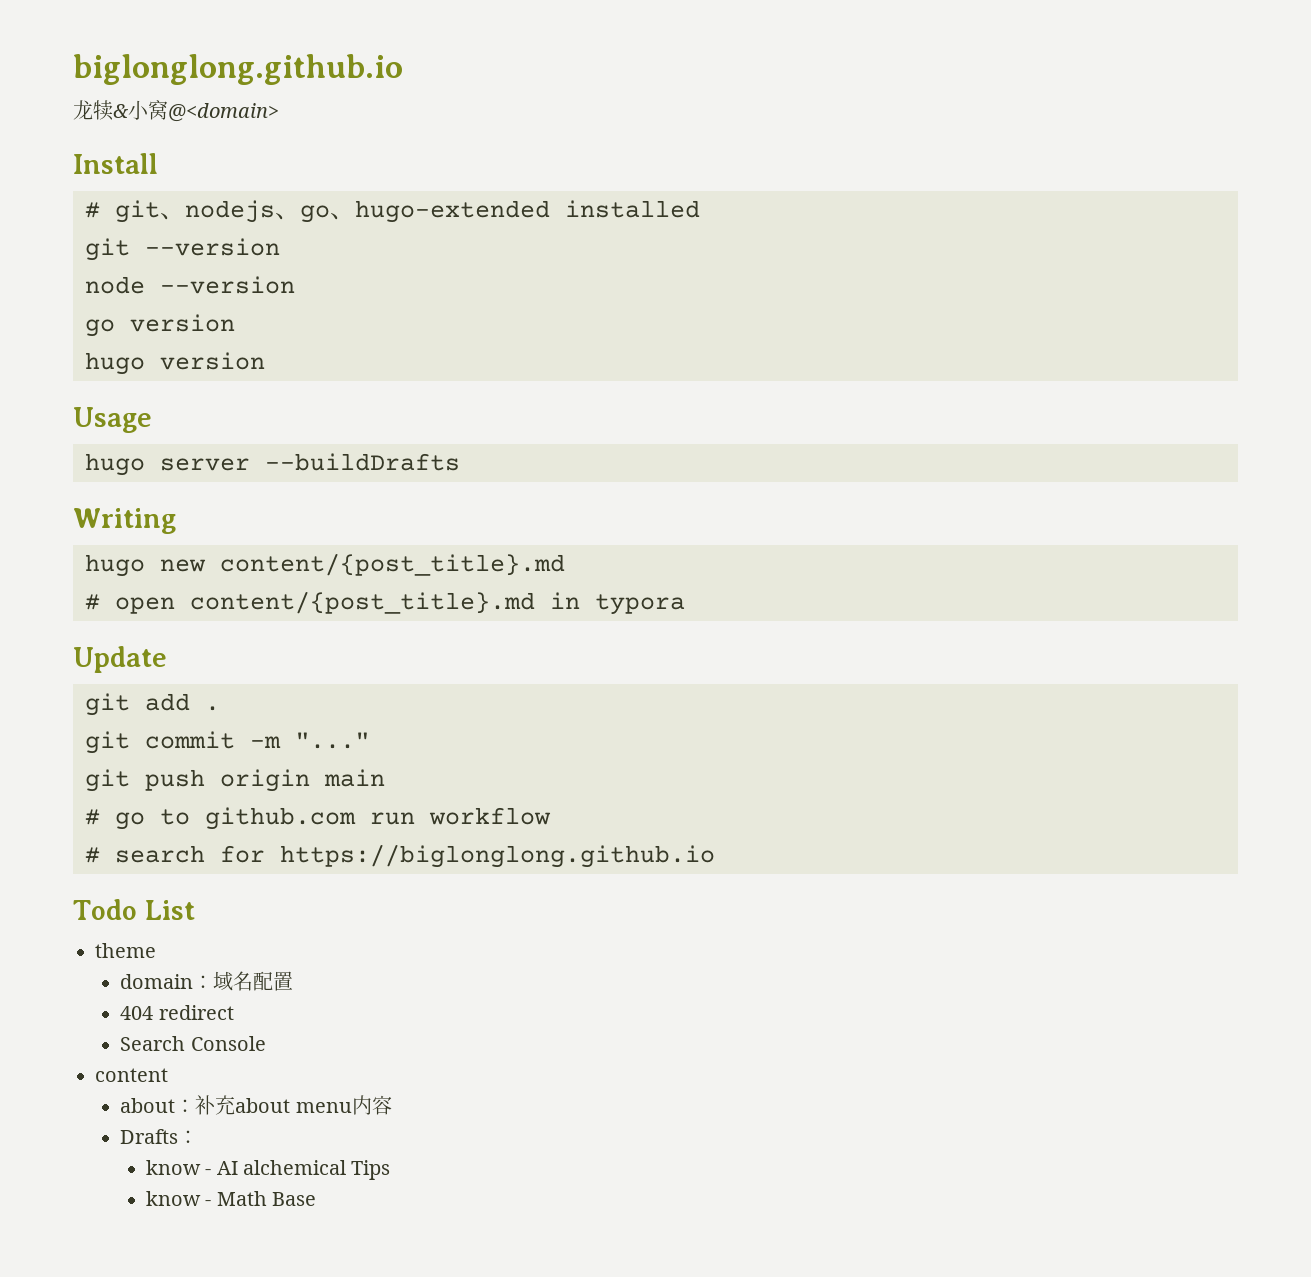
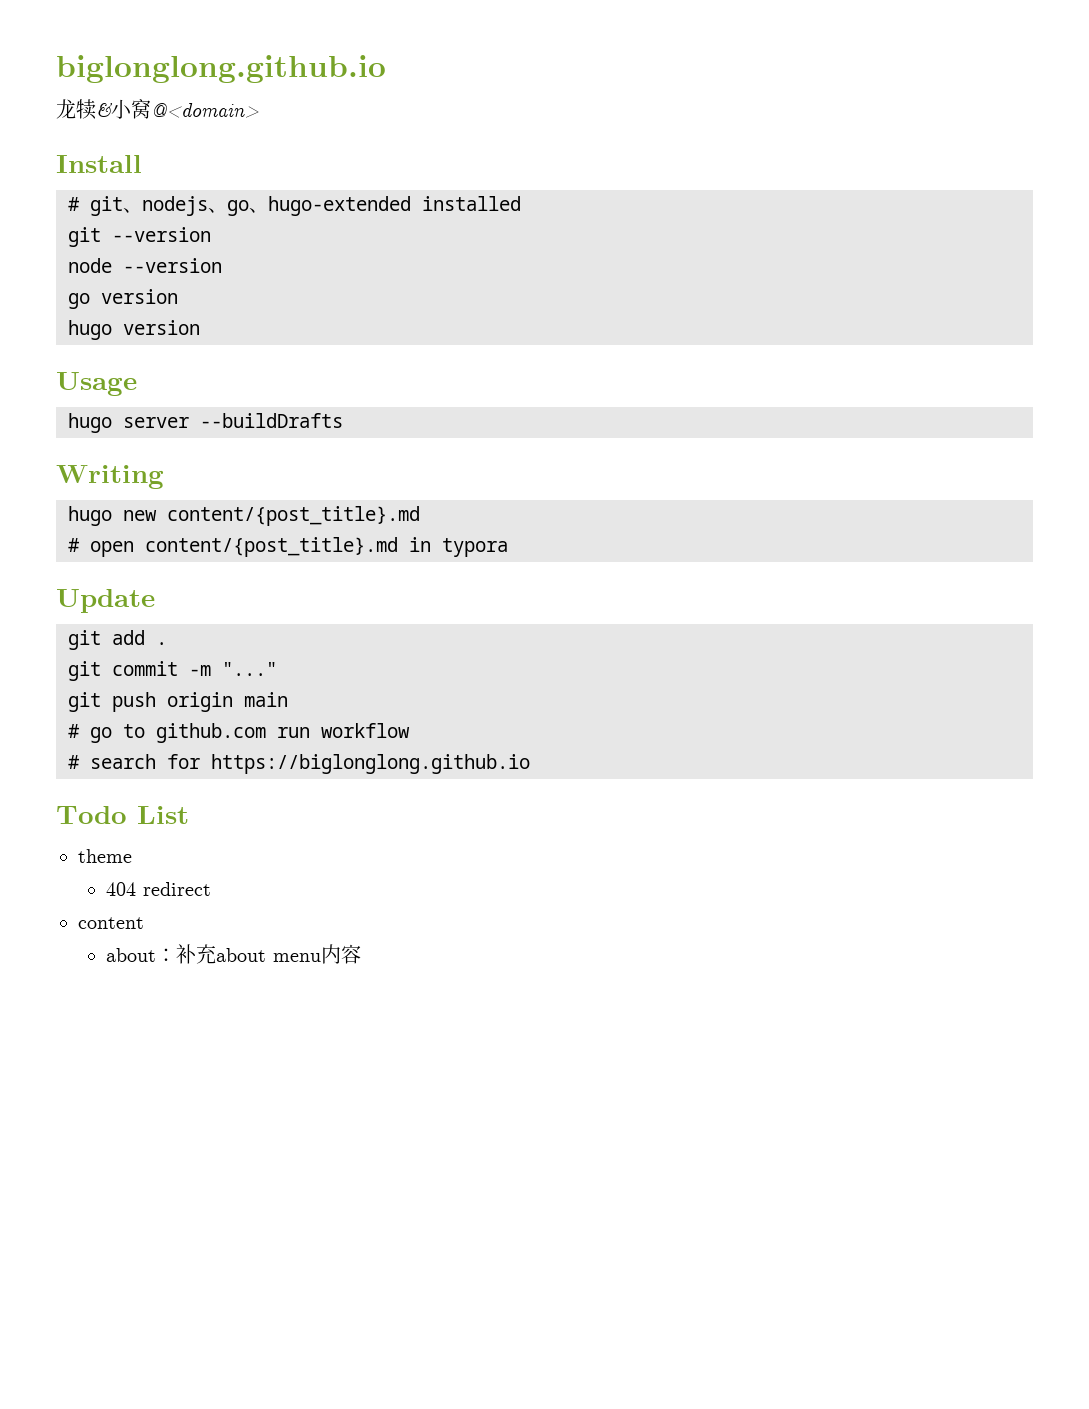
- domain：域名配置
- Search Console
- Drafts：
- know - AI alchemical Tips
- know - Math Base

